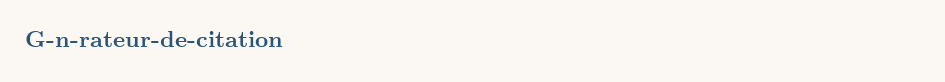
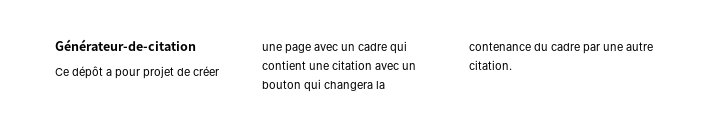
- G-n-rateur-de-citation
+ Générateur-de-citation
+ Ce dépôt a pour projet de créer une page avec un cadre qui contient une citation avec un bouton qui changera la contenance du cadre par une autre citation.

